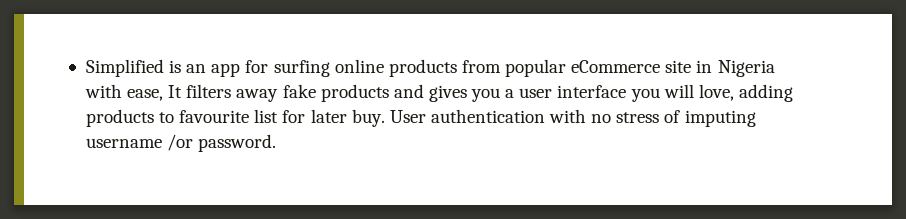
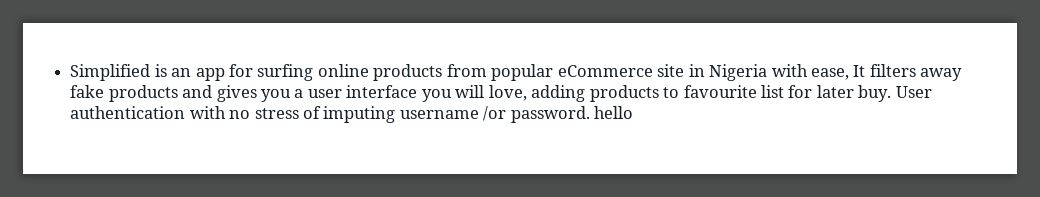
- User authentication with no stress of imputing username /or password.
+ User authentication with no stress of imputing username /or password. hello

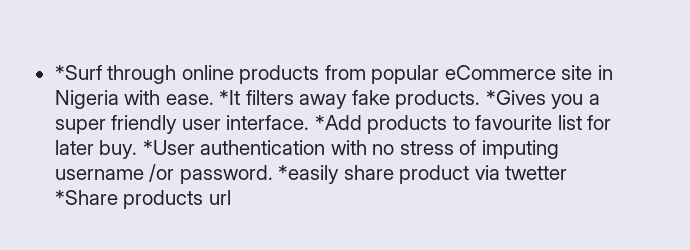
- Simplified is an app for surfing online products from popular eCommerce site in Nigeria with ease, It filters away fake products and gives you a user interface you will love, adding products to favourite list for later buy.
+ *Surf through online products from popular eCommerce site in Nigeria with ease. *It filters away fake products. *Gives you a super friendly user interface. *Add products to favourite list for later buy.
- User authentication with no stress of imputing username /or password. hello
+ *User authentication with no stress of imputing username /or password. *easily share product via twetter *Share products url

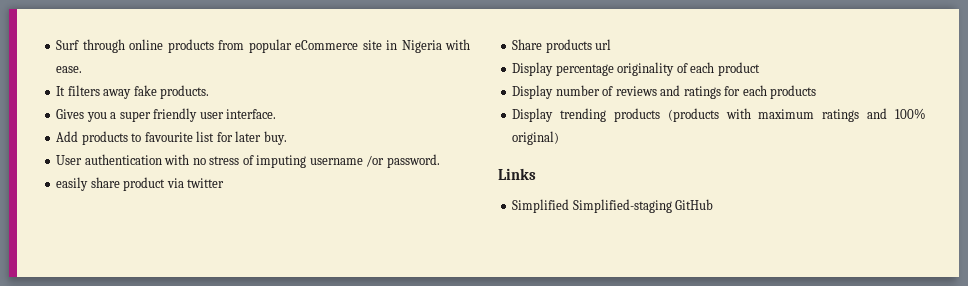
- *Surf through online products from popular eCommerce site in Nigeria with ease. *It filters away fake products. *Gives you a super friendly user interface. *Add products to favourite list for later buy. *User authentication with no stress of imputing username /or password. *easily share product via twetter *Share products url
+ Surf through online products from popular eCommerce site in Nigeria with ease.
+ It filters away fake products.
+ Gives you a super friendly user interface.
+ Add products to favourite list for later buy.
+ User authentication with no stress of imputing username /or password.
+ easily share product via twitter
+ Share products url
+ Display percentage originality of each product
+ Display number of reviews and ratings for each products
+ Display trending products (products with maximum ratings and 100% original)
+ Links
+ Simplified Simplified-staging GitHub

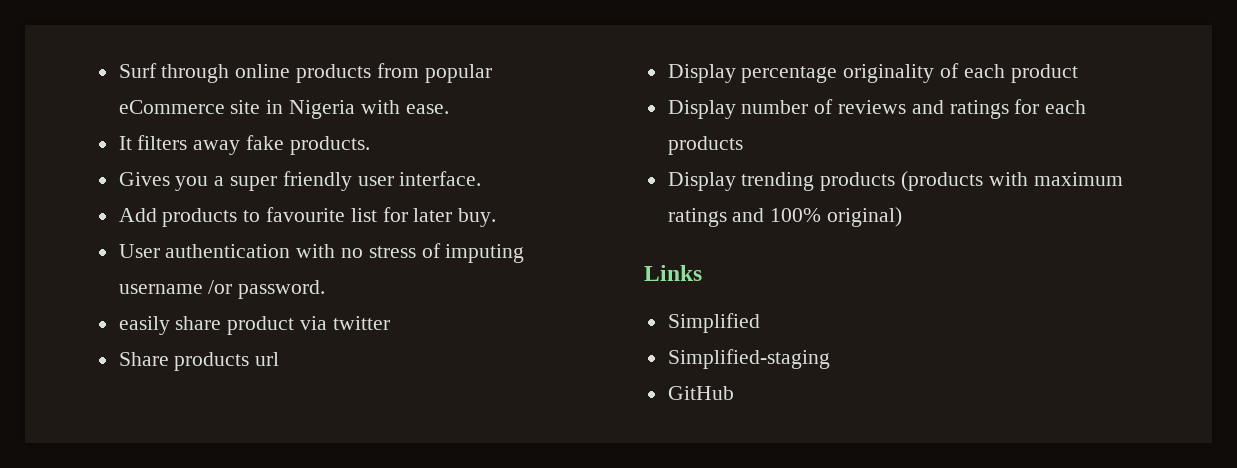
- Simplified Simplified-staging GitHub
+ Simplified
+ Simplified-staging
+ GitHub

